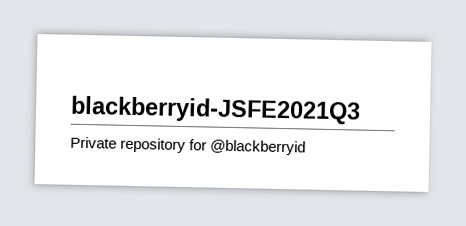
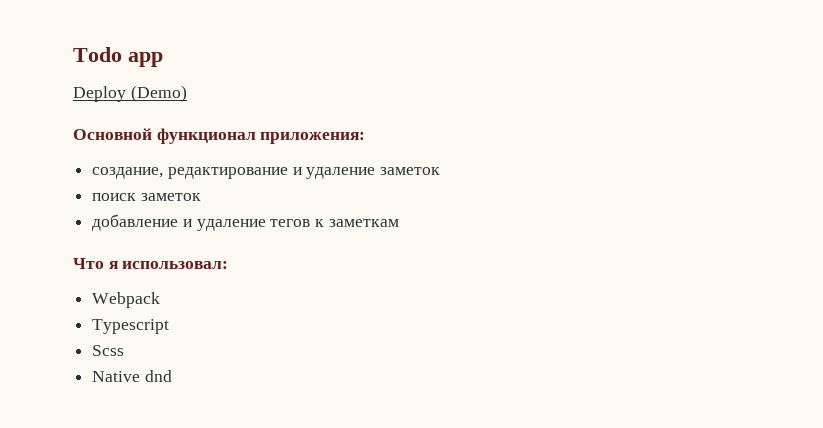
- blackberryid-JSFE2021Q3
- Private repository for @blackberryid
+ Todo app
+ Deploy (Demo)
+ Основной функционал приложения:
+ создание, редактирование и удаление заметок
+ поиск заметок
+ добавление и удаление тегов к заметкам
+ Что я использовал:
+ Webpack
+ Typescript
+ Scss
+ Native dnd

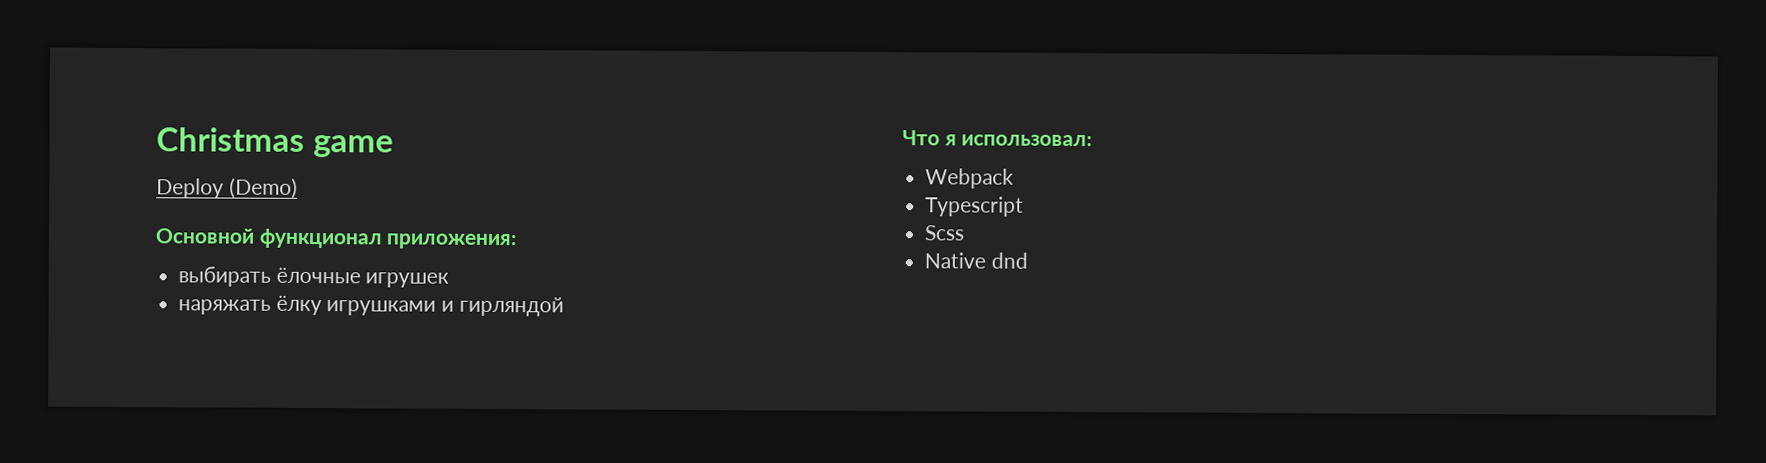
- Todo app
+ Christmas game
- создание, редактирование и удаление заметок
- поиск заметок
- добавление и удаление тегов к заметкам
+ выбирать ёлочные игрушек
+ наряжать ёлку игрушками и гирляндой

